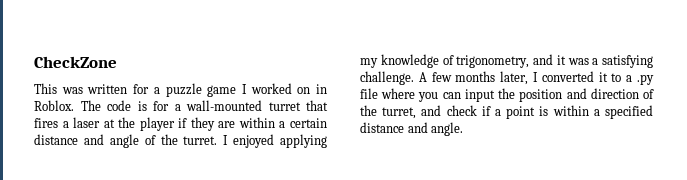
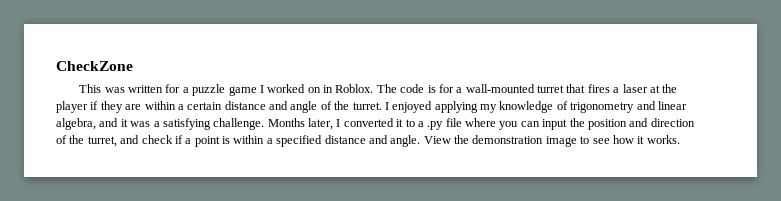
- I enjoyed applying my knowledge of trigonometry, and it was a satisfying challenge.
+ I enjoyed applying my knowledge of trigonometry and linear algebra, and it was a satisfying challenge.
- A few months later, I converted it to a .py file where you can input the position and direction of the turret, and check if a point is within a specified distance and angle.
+ Months later, I converted it to a .py file where you can input the position and direction of the turret, and check if a point is within a specified distance and angle.
+ View the demonstration image to see how it works.

